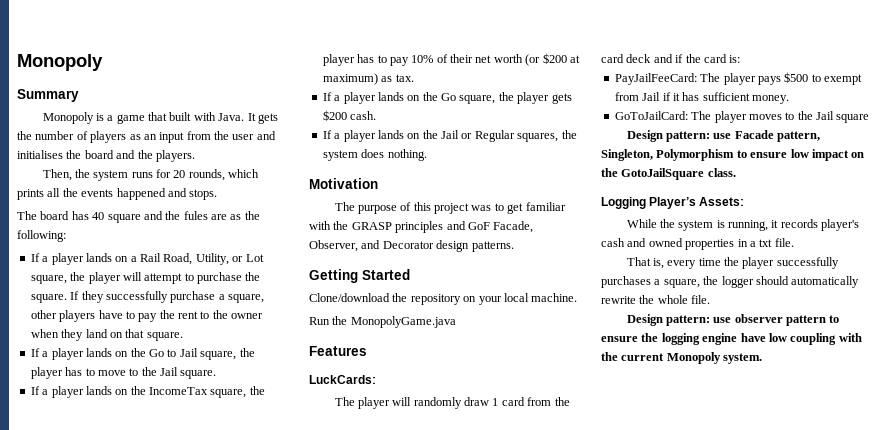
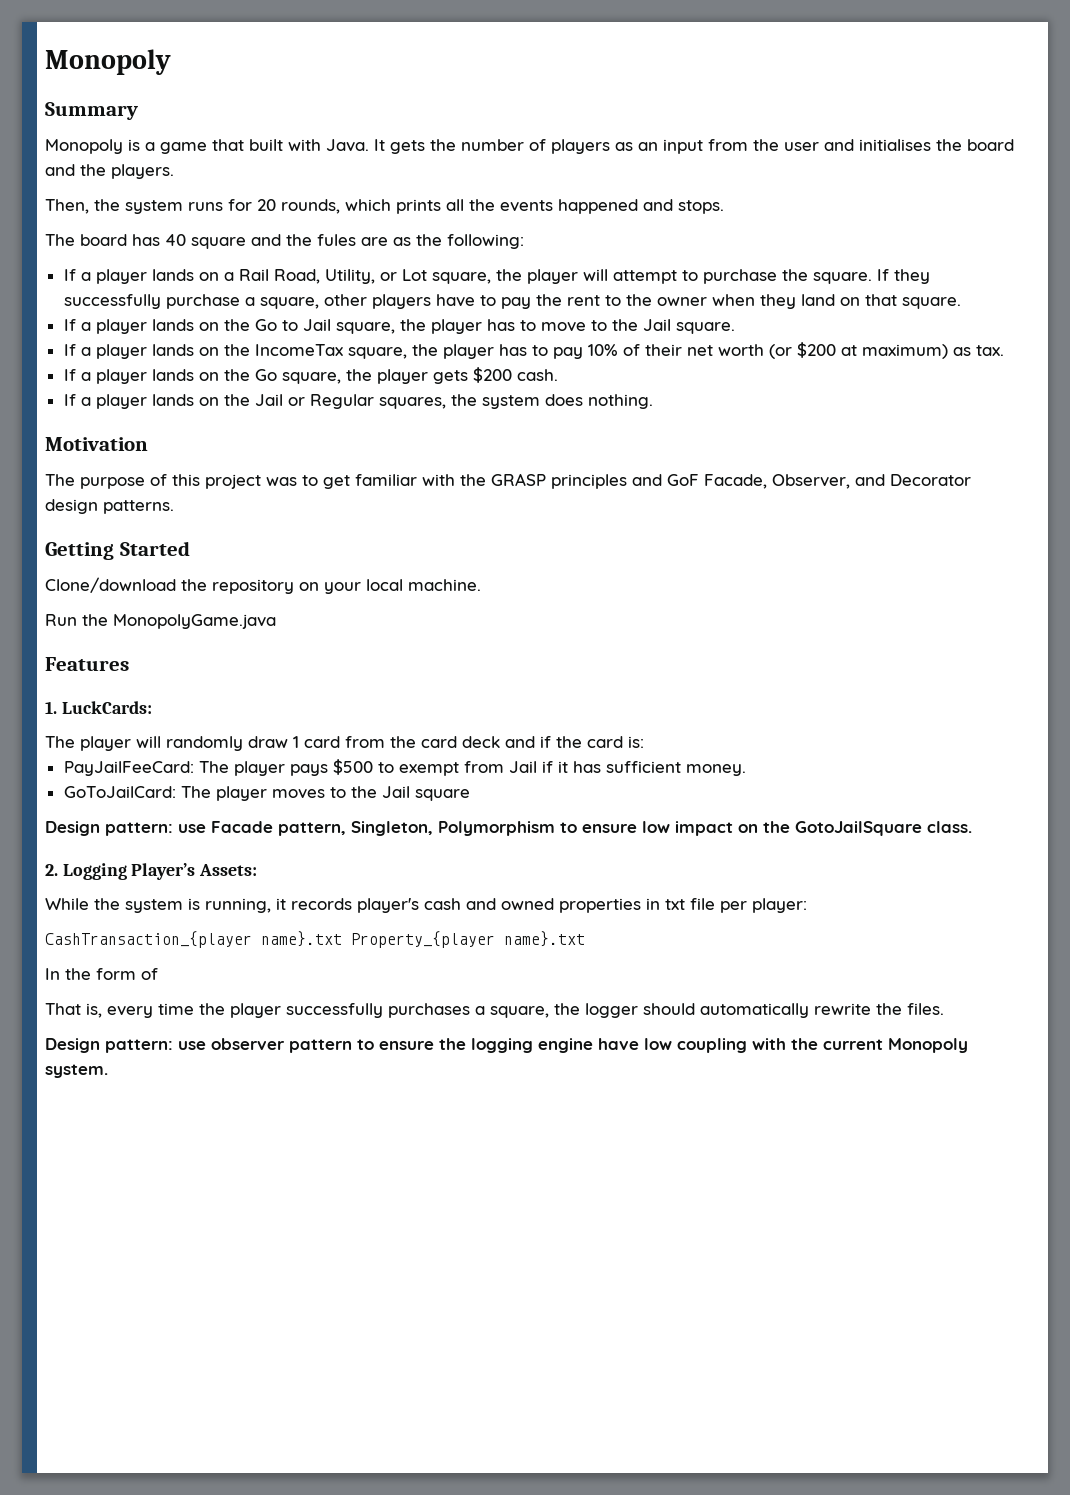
- LuckCards:
+ 1. LuckCards:
- Logging Player’s Assets:
+ 2. Logging Player’s Assets:
- While the system is running, it records player's cash and owned properties in a txt file.
+ While the system is running, it records player's cash and owned properties in txt file per player:
+ CashTransaction_{player name}.txt Property_{player name}.txt
+ In the form of
- That is, every time the player successfully purchases a square, the logger should automatically rewrite the whole file.
+ That is, every time the player successfully purchases a square, the logger should automatically rewrite the files.

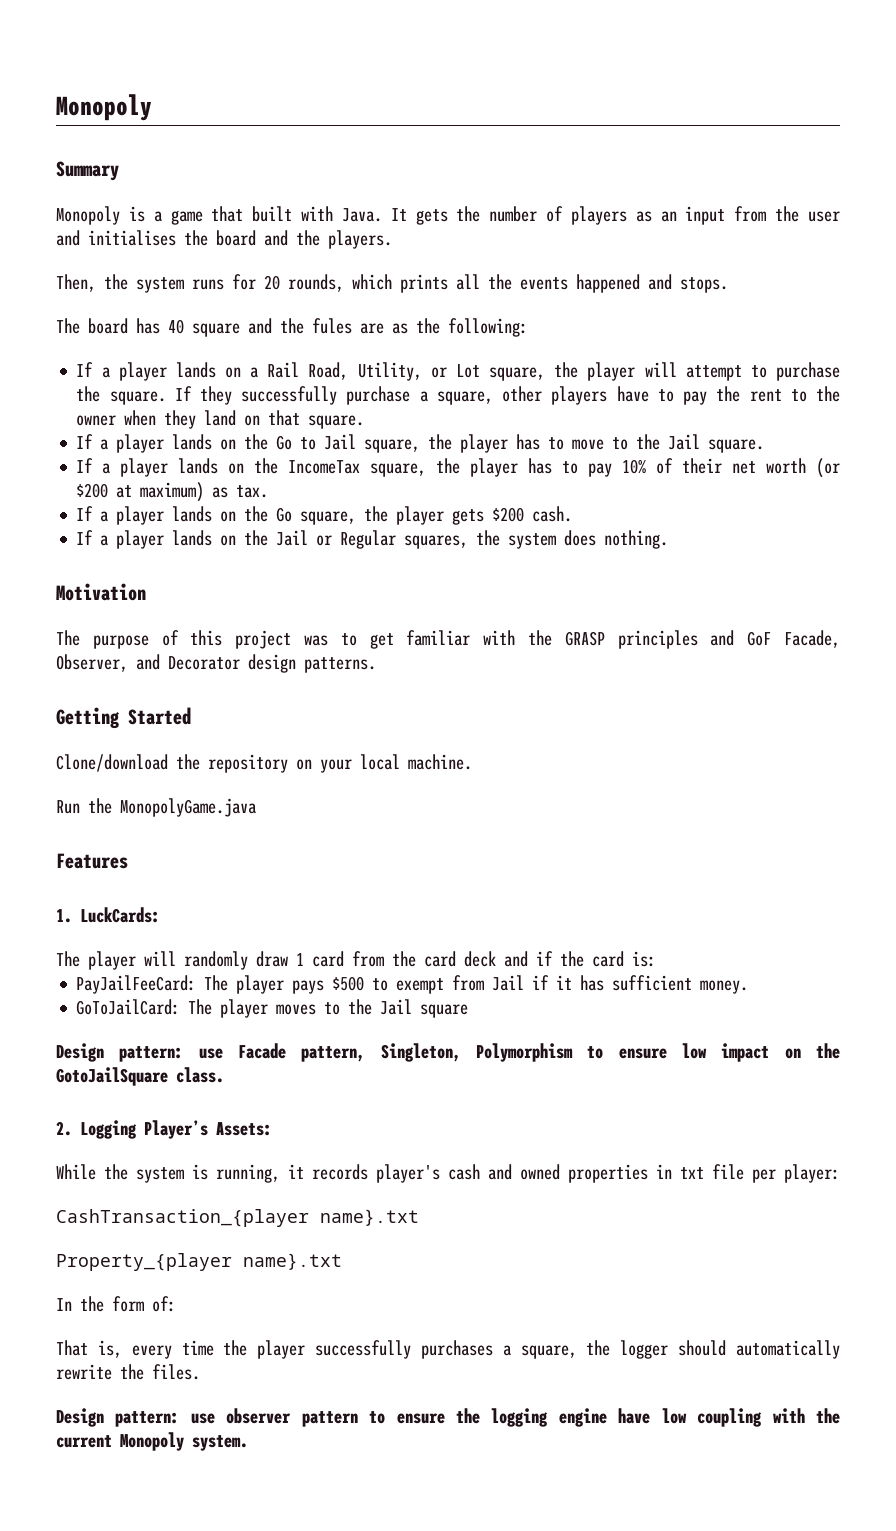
- CashTransaction_{player name}.txt Property_{player name}.txt
+ CashTransaction_{player name}.txt
+ Property_{player name}.txt
- In the form of
+ In the form of:

